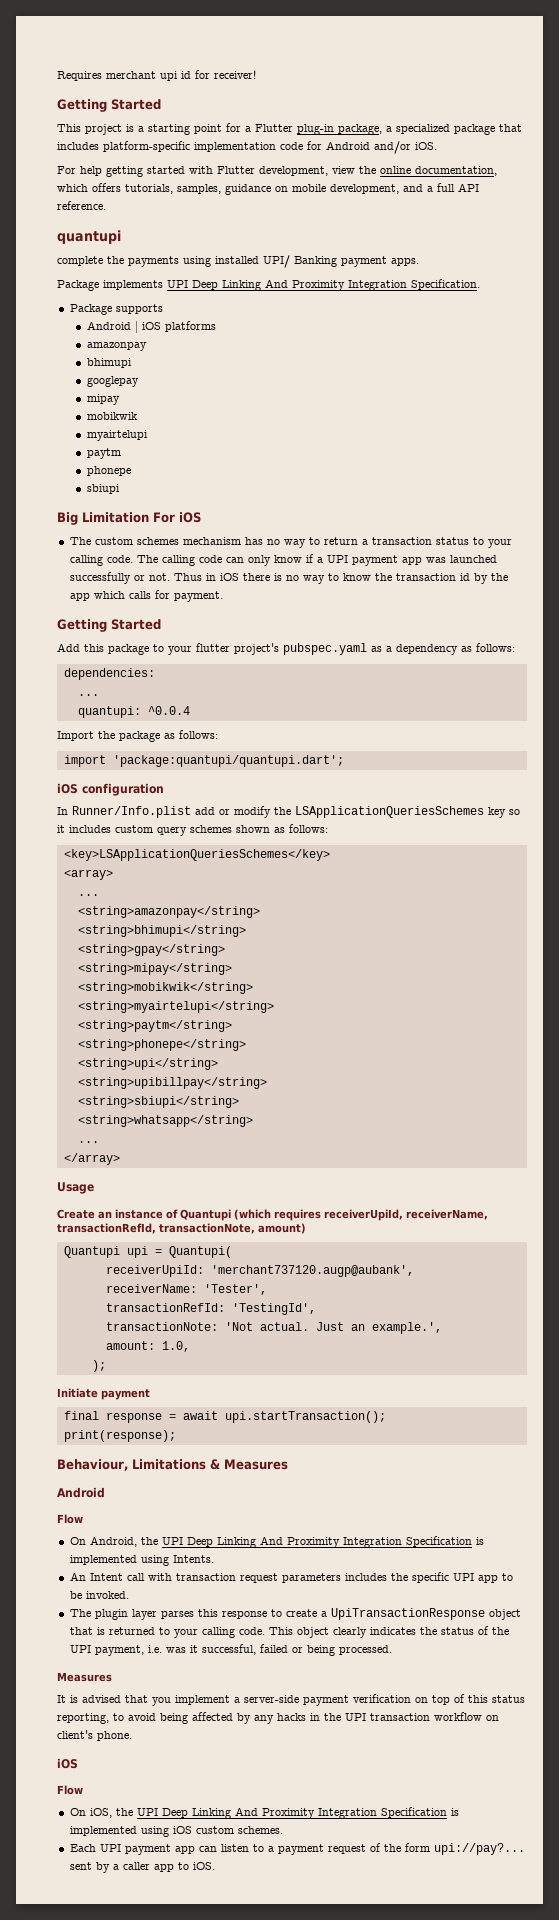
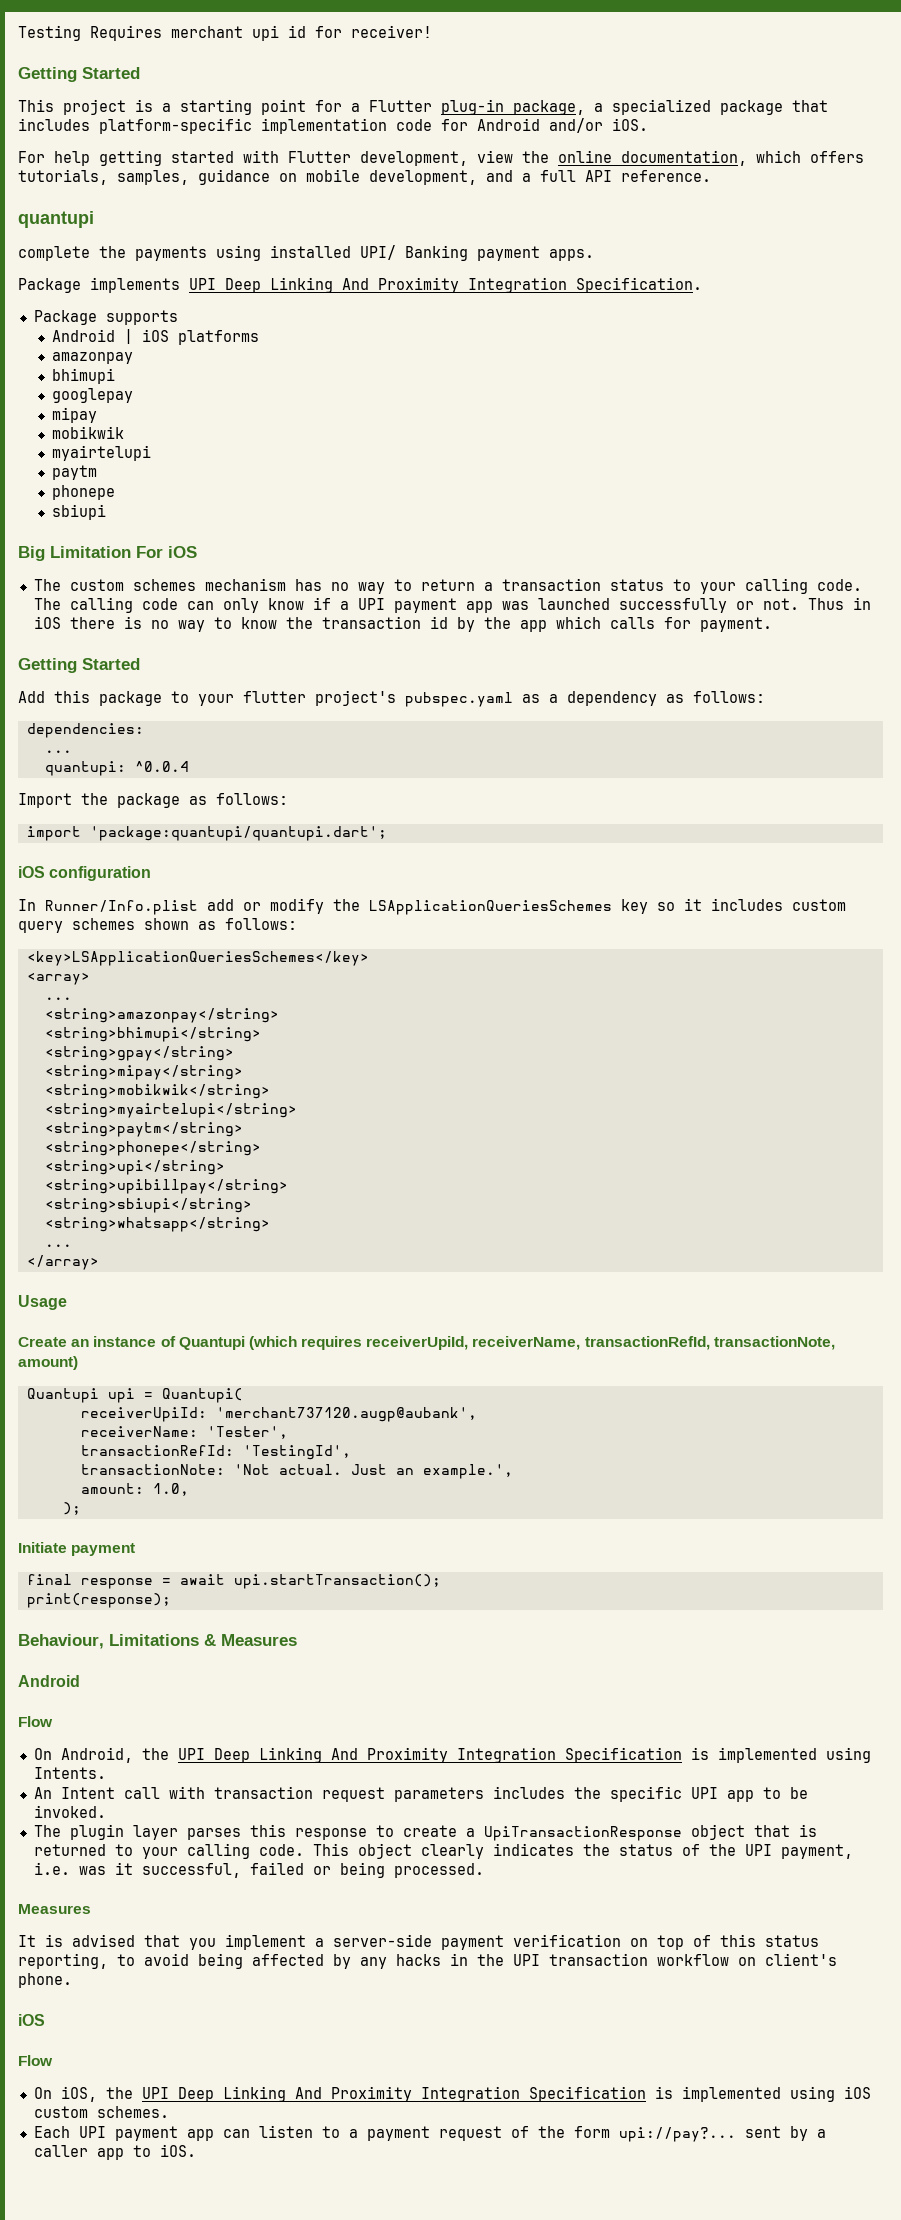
- Requires merchant upi id for receiver!
+ Testing Requires merchant upi id for receiver!

